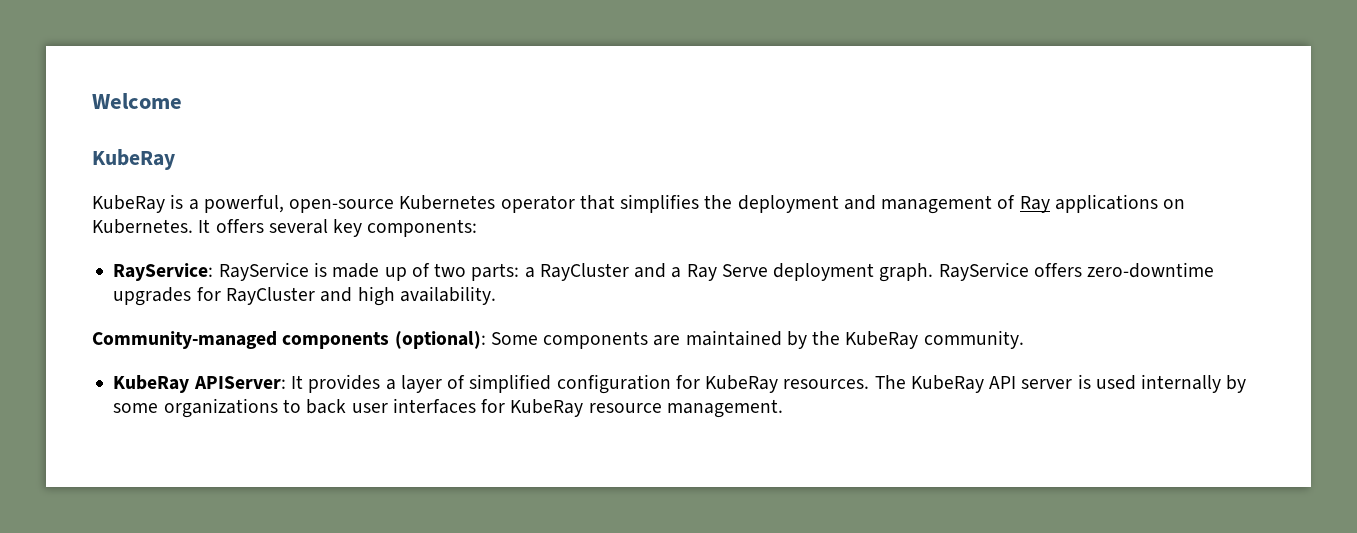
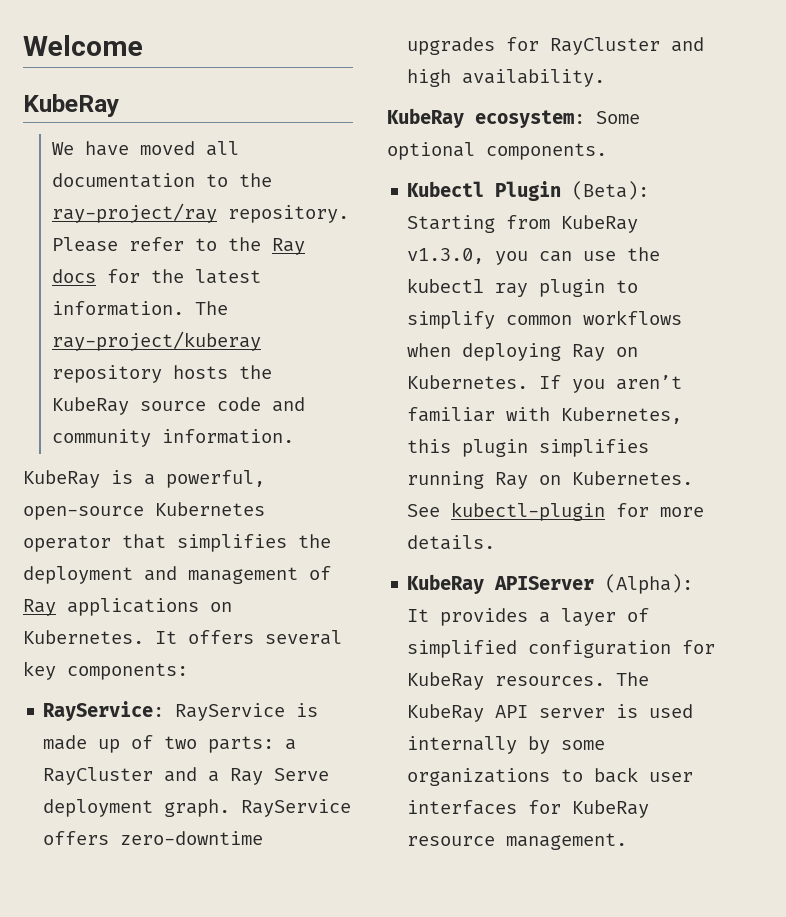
+ We have moved all documentation to the ray-project/ray repository. Please refer to the Ray docs for the latest information. The ray-project/kuberay repository hosts the KubeRay source code and community information.
- Community-managed components (optional): Some components are maintained by the KubeRay community.
- KubeRay APIServer: It provides a layer of simplified configuration for KubeRay resources.
+ KubeRay ecosystem: Some optional components.
+ Kubectl Plugin (Beta): Starting from KubeRay v1.3.0, you can use the kubectl ray plugin to simplify common workflows when deploying Ray on Kubernetes. If you aren’t familiar with Kubernetes, this plugin simplifies running Ray on Kubernetes. See kubectl-plugin for more details.
+ KubeRay APIServer (Alpha): It provides a layer of simplified configuration for KubeRay resources.

